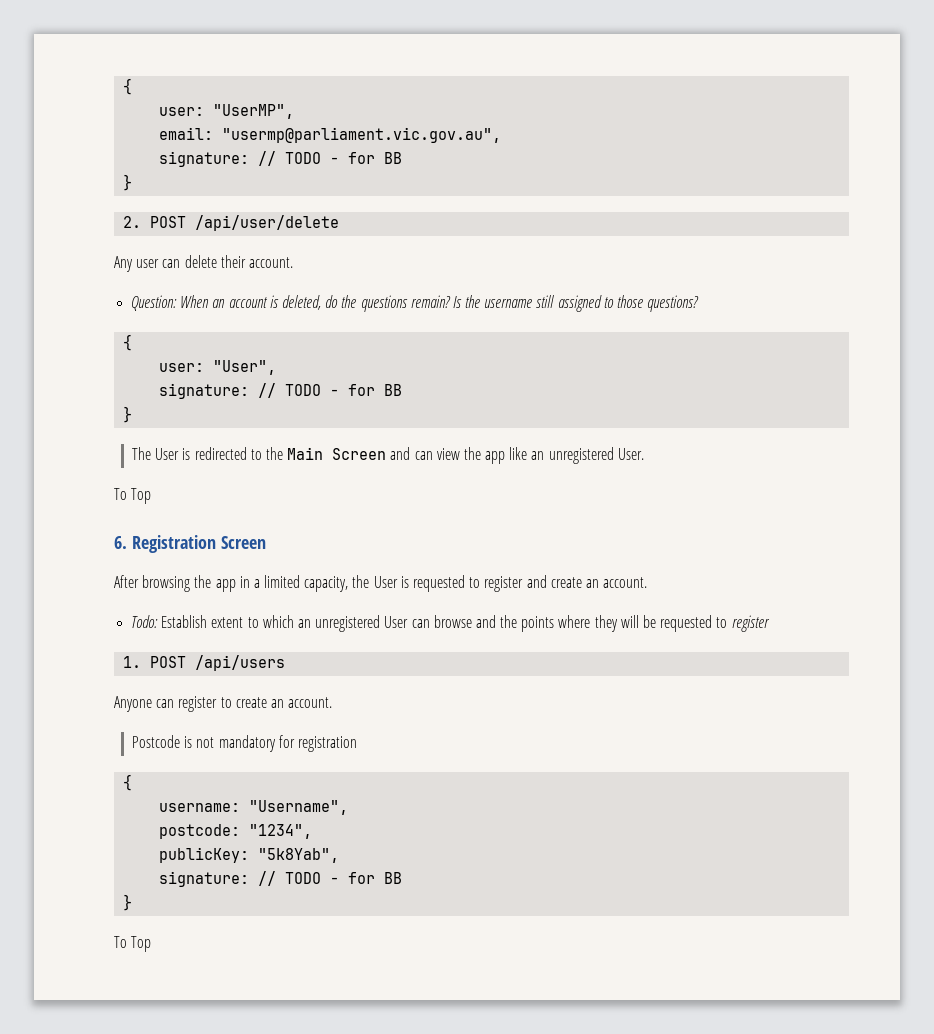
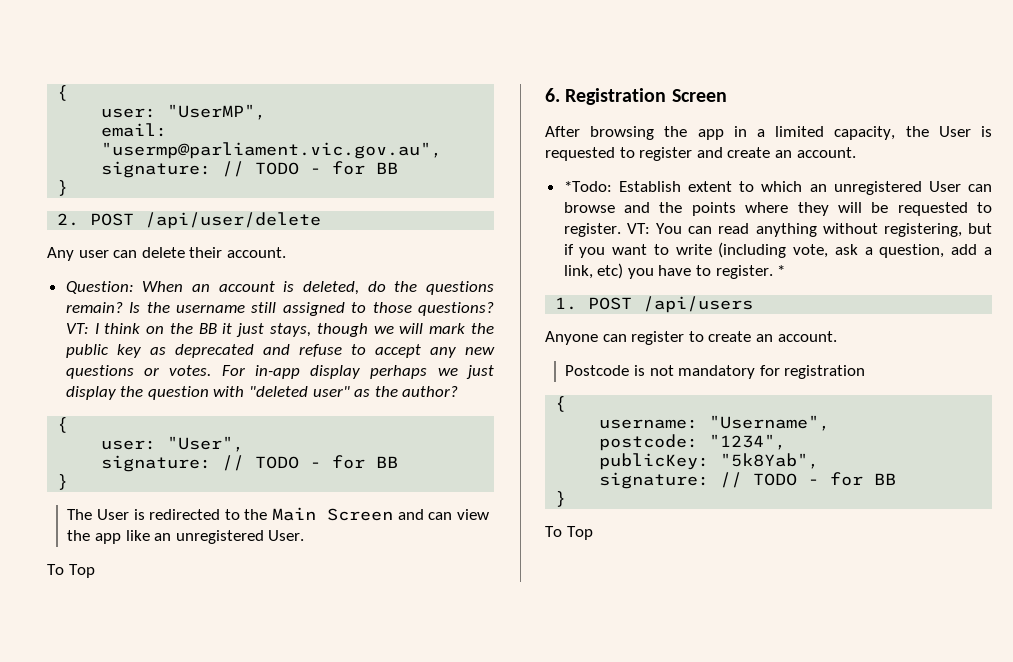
+ VT: I think on the BB it just stays, though we will mark the public key as deprecated and refuse to accept any new questions or votes. For in-app display perhaps we just display the question with "deleted user" as the author?
- Todo: Establish extent to which an unregistered User can browse and the points where they will be requested to register
+ *Todo: Establish extent to which an unregistered User can browse and the points where they will be requested to register. VT: You can read anything without registering, but if you want to write (including vote, ask a question, add a link, etc) you have to register. *

